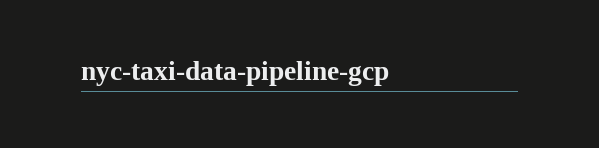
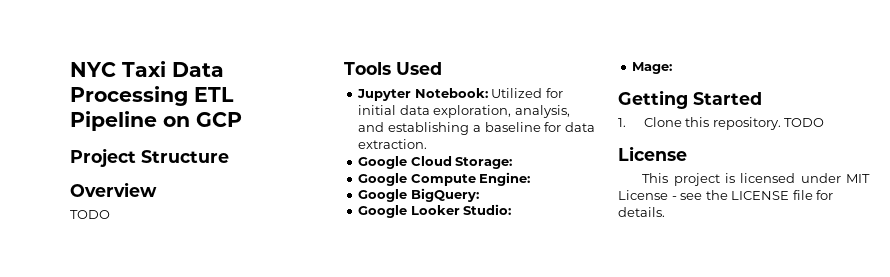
- nyc-taxi-data-pipeline-gcp
+ NYC Taxi Data Processing ETL Pipeline on GCP
+ Project Structure
+ Overview
+ TODO
+ Tools Used
+ Jupyter Notebook: Utilized for initial data exploration, analysis, and establishing a baseline for data extraction.
+ Google Cloud Storage:
+ Google Compute Engine:
+ Google BigQuery:
+ Google Looker Studio:
+ Mage:
+ Getting Started
+ 1. Clone this repository. TODO
+ License
+ This project is licensed under MIT License - see the LICENSE file for details.

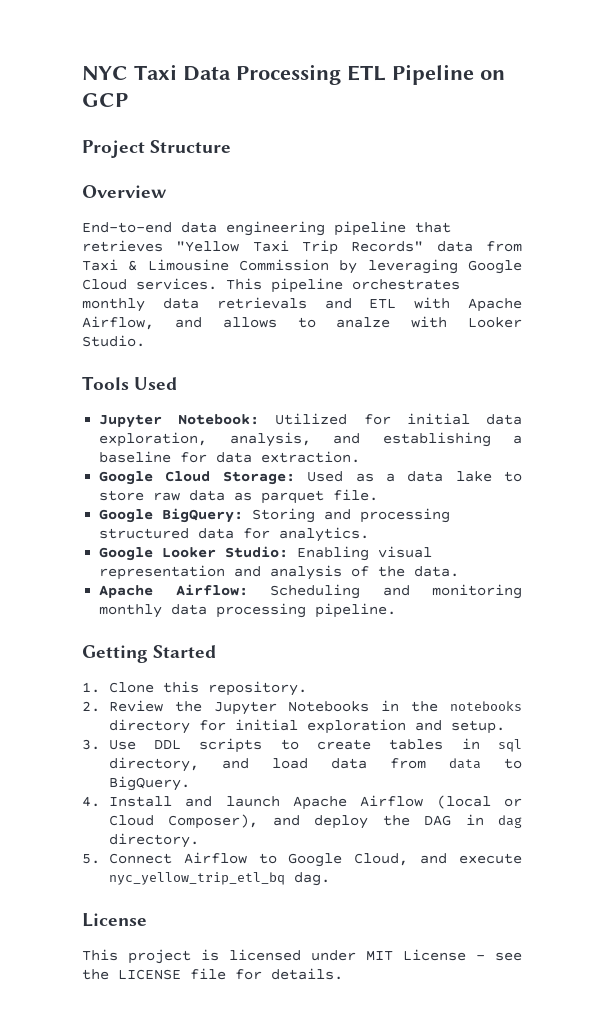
  Overview
- TODO
+ End-to-end data engineering pipeline that retrieves "Yellow Taxi Trip Records" data from Taxi & Limousine Commission by leveraging Google Cloud services. This pipeline orchestrates monthly data retrievals and ETL with Apache Airflow, and allows to analze with Looker Studio.
- Google Cloud Storage:
- Google Compute Engine:
- Google BigQuery:
- Google Looker Studio:
- Mage:
+ Google Cloud Storage: Used as a data lake to store raw data as parquet file.
+ Google BigQuery: Storing and processing structured data for analytics.
+ Google Looker Studio: Enabling visual representation and analysis of the data.
+ Apache Airflow: Scheduling and monitoring monthly data processing pipeline.
- 1. Clone this repository. TODO
+ 1. Clone this repository.
+ 2. Review the Jupyter Notebooks in the notebooks directory for initial exploration and setup.
+ 3. Use DDL scripts to create tables in sql directory, and load data from data to BigQuery.
+ 4. Install and launch Apache Airflow (local or Cloud Composer), and deploy the DAG in dag directory.
+ 5. Connect Airflow to Google Cloud, and execute nyc_yellow_trip_etl_bq dag.

